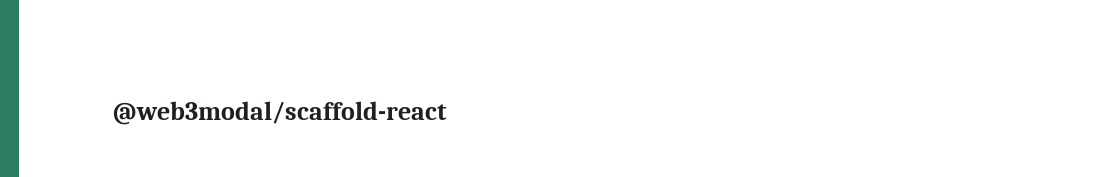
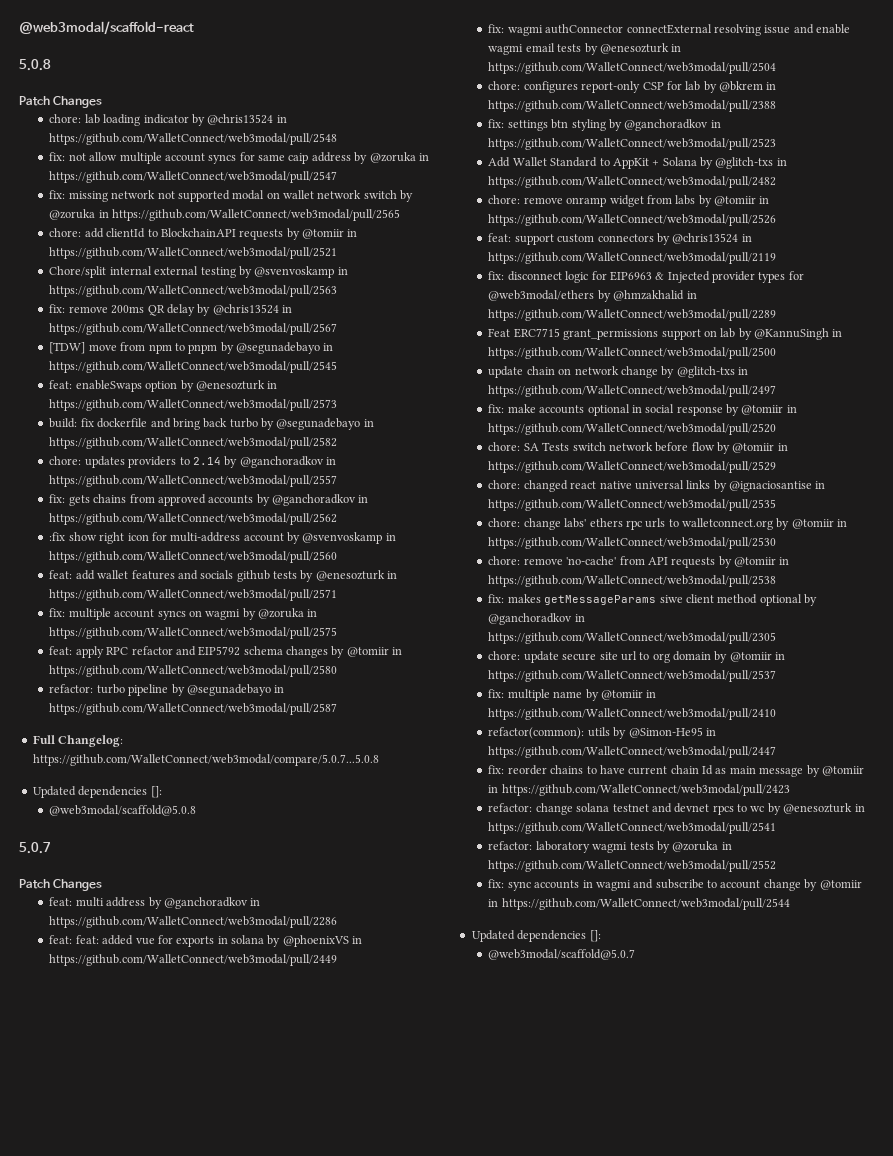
+ 5.0.8
+ Patch Changes
+ chore: lab loading indicator by @chris13524 in https://github.com/WalletConnect/web3modal/pull/2548
+ fix: not allow multiple account syncs for same caip address by @zoruka in https://github.com/WalletConnect/web3modal/pull/2547
+ fix: missing network not supported modal on wallet network switch by @zoruka in https://github.com/WalletConnect/web3modal/pull/2565
+ chore: add clientId to BlockchainAPI requests by @tomiir in https://github.com/WalletConnect/web3modal/pull/2521
+ Chore/split internal external testing by @svenvoskamp in https://github.com/WalletConnect/web3modal/pull/2563
+ fix: remove 200ms QR delay by @chris13524 in https://github.com/WalletConnect/web3modal/pull/2567
+ [TDW] move from npm to pnpm by @segunadebayo in https://github.com/WalletConnect/web3modal/pull/2545
+ feat: enableSwaps option by @enesozturk in https://github.com/WalletConnect/web3modal/pull/2573
+ build: fix dockerfile and bring back turbo by @segunadebayo in https://github.com/WalletConnect/web3modal/pull/2582
+ chore: updates providers to 2.14 by @ganchoradkov in https://github.com/WalletConnect/web3modal/pull/2557
+ fix: gets chains from approved accounts by @ganchoradkov in https://github.com/WalletConnect/web3modal/pull/2562
+ :fix show right icon for multi-address account by @svenvoskamp in https://github.com/WalletConnect/web3modal/pull/2560
+ feat: add wallet features and socials github tests by @enesozturk in https://github.com/WalletConnect/web3modal/pull/2571
+ fix: multiple account syncs on wagmi by @zoruka in https://github.com/WalletConnect/web3modal/pull/2575
+ feat: apply RPC refactor and EIP5792 schema changes by @tomiir in https://github.com/WalletConnect/web3modal/pull/2580
+ refactor: turbo pipeline by @segunadebayo in https://github.com/WalletConnect/web3modal/pull/2587
+ Full Changelog: https://github.com/WalletConnect/web3modal/compare/5.0.7...5.0.8
+ Updated dependencies []:
+ @web3modal/scaffold@5.0.8
+ 5.0.7
+ Patch Changes
+ feat: multi address by @ganchoradkov in https://github.com/WalletConnect/web3modal/pull/2286
+ feat: feat: added vue for exports in solana by @phoenixVS in https://github.com/WalletConnect/web3modal/pull/2449
+ fix: wagmi authConnector connectExternal resolving issue and enable wagmi email tests by @enesozturk in https://github.com/WalletConnect/web3modal/pull/2504
+ chore: configures report-only CSP for lab by @bkrem in https://github.com/WalletConnect/web3modal/pull/2388
+ fix: settings btn styling by @ganchoradkov in https://github.com/WalletConnect/web3modal/pull/2523
+ Add Wallet Standard to AppKit + Solana by @glitch-txs in https://github.com/WalletConnect/web3modal/pull/2482
+ chore: remove onramp widget from labs by @tomiir in https://github.com/WalletConnect/web3modal/pull/2526
+ feat: support custom connectors by @chris13524 in https://github.com/WalletConnect/web3modal/pull/2119
+ fix: disconnect logic for EIP6963 & Injected provider types for @web3modal/ethers by @hmzakhalid in https://github.com/WalletConnect/web3modal/pull/2289
+ Feat ERC7715 grant_permissions support on lab by @KannuSingh in https://github.com/WalletConnect/web3modal/pull/2500
+ update chain on network change by @glitch-txs in https://github.com/WalletConnect/web3modal/pull/2497
+ fix: make accounts optional in social response by @tomiir in https://github.com/WalletConnect/web3modal/pull/2520
+ chore: SA Tests switch network before flow by @tomiir in https://github.com/WalletConnect/web3modal/pull/2529
+ chore: changed react native universal links by @ignaciosantise in https://github.com/WalletConnect/web3modal/pull/2535
+ chore: change labs' ethers rpc urls to walletconnect.org by @tomiir in https://github.com/WalletConnect/web3modal/pull/2530
+ chore: remove 'no-cache' from API requests by @tomiir in https://github.com/WalletConnect/web3modal/pull/2538
+ fix: makes getMessageParams siwe client method optional by @ganchoradkov in https://github.com/WalletConnect/web3modal/pull/2305
+ chore: update secure site url to org domain by @tomiir in https://github.com/WalletConnect/web3modal/pull/2537
+ fix: multiple name by @tomiir in https://github.com/WalletConnect/web3modal/pull/2410
+ refactor(common): utils by @Simon-He95 in https://github.com/WalletConnect/web3modal/pull/2447
+ fix: reorder chains to have current chain Id as main message by @tomiir in https://github.com/WalletConnect/web3modal/pull/2423
+ refactor: change solana testnet and devnet rpcs to wc by @enesozturk in https://github.com/WalletConnect/web3modal/pull/2541
+ refactor: laboratory wagmi tests by @zoruka in https://github.com/WalletConnect/web3modal/pull/2552
+ fix: sync accounts in wagmi and subscribe to account change by @tomiir in https://github.com/WalletConnect/web3modal/pull/2544
+ Updated dependencies []:
+ @web3modal/scaffold@5.0.7

